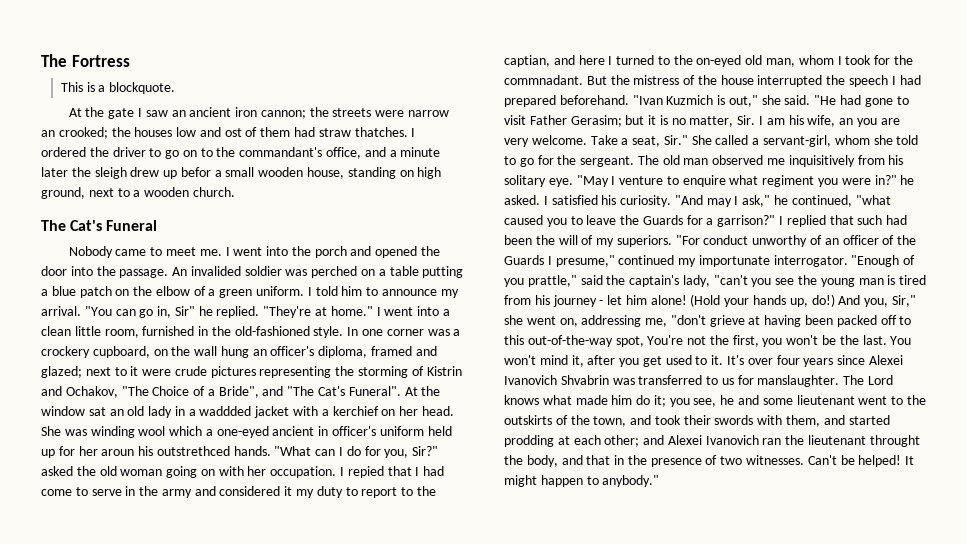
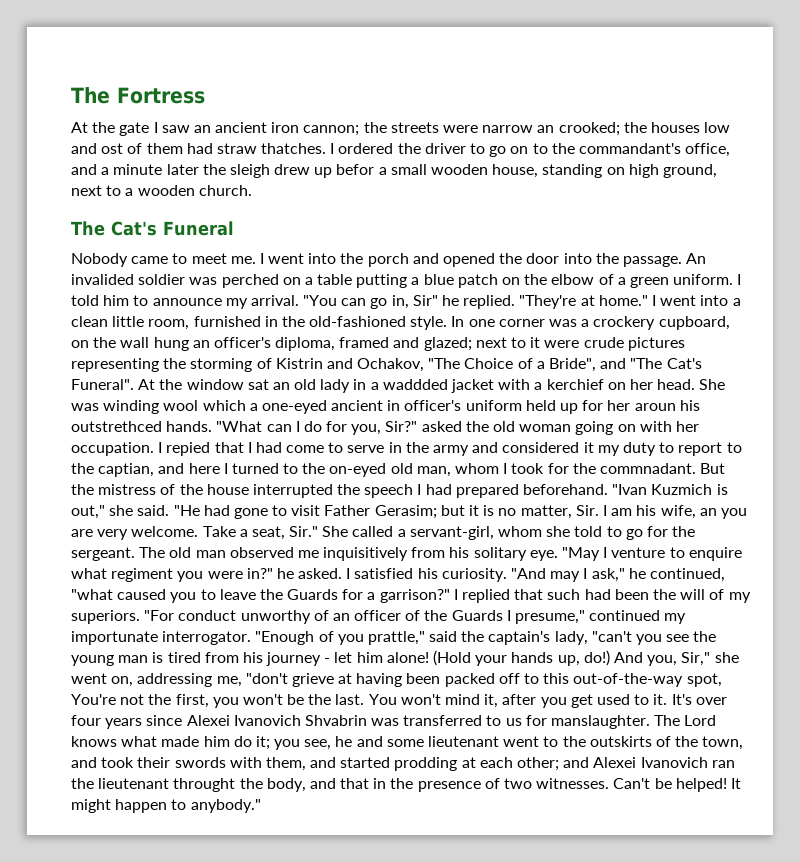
- This is a blockquote.

